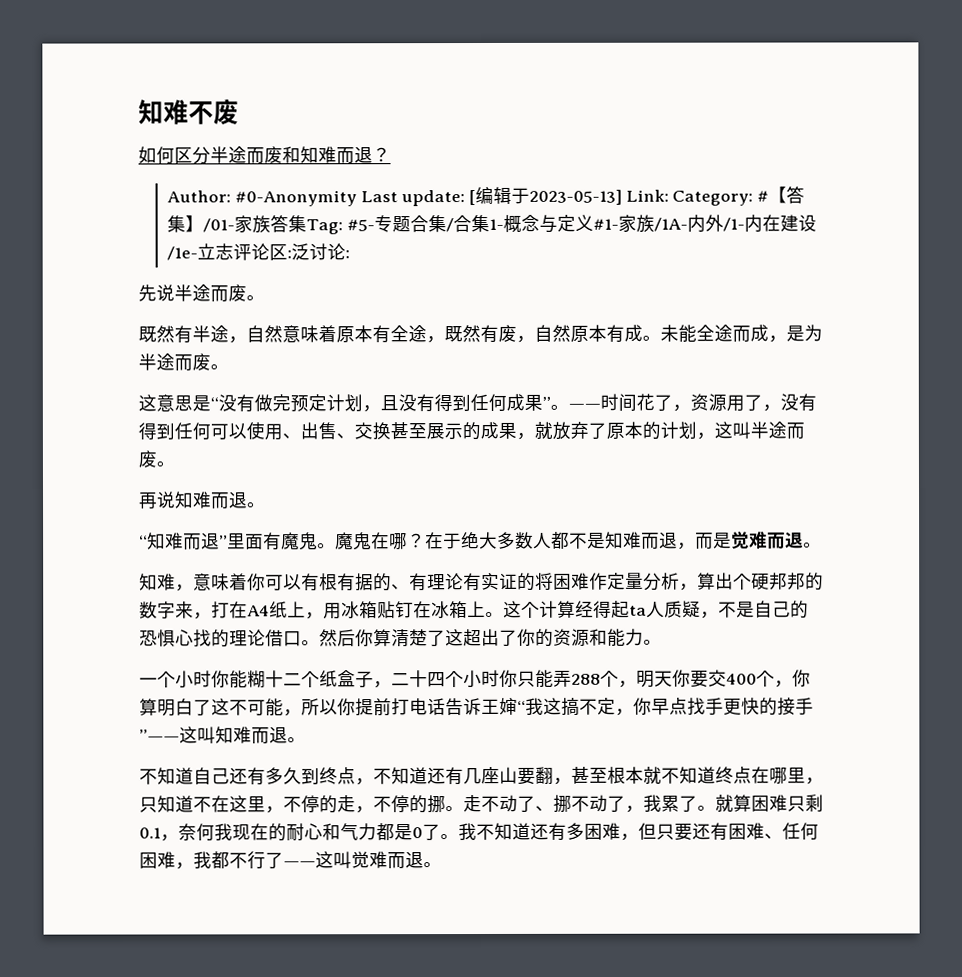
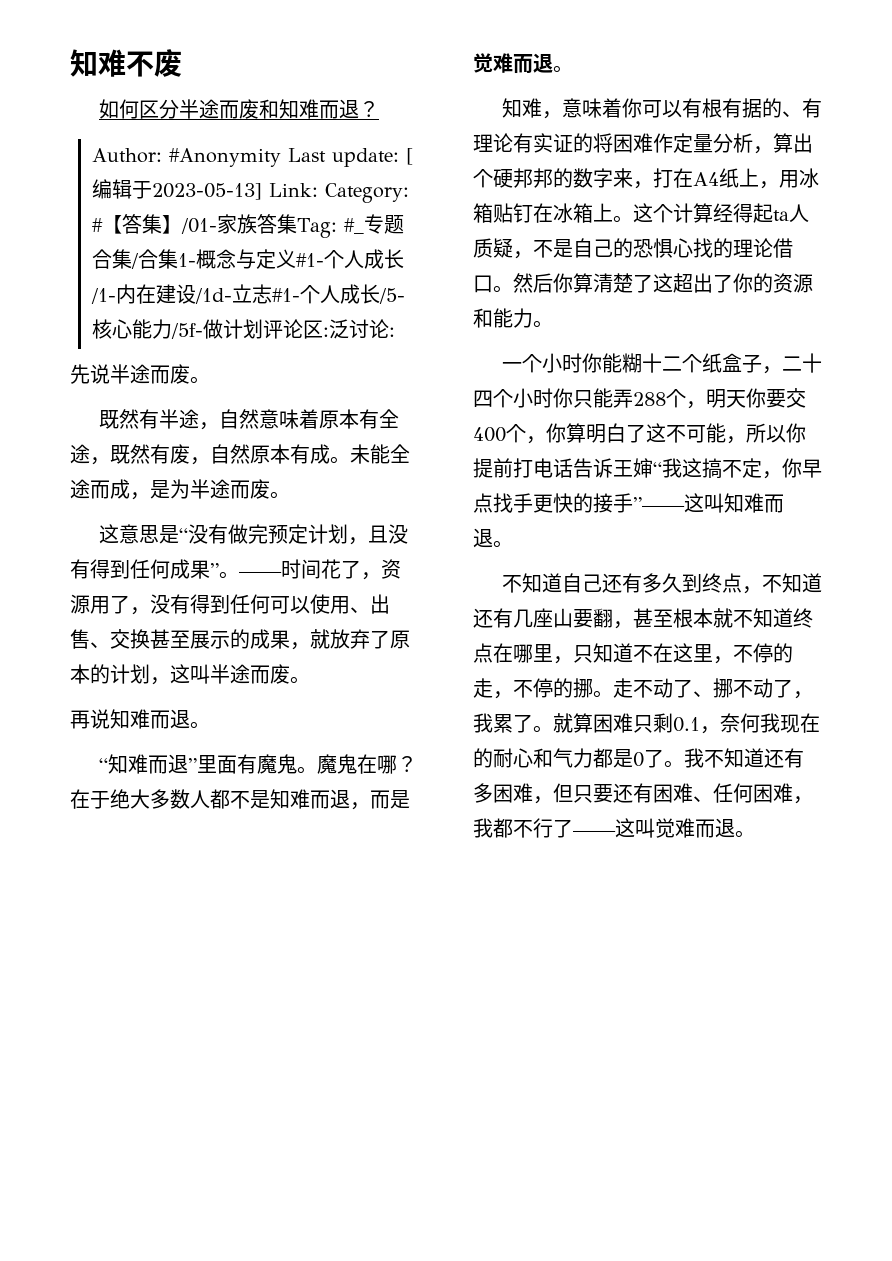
- Author: #0-Anonymity Last update: [编辑于2023-05-13] Link: Category: #【答集】/01-家族答集Tag: #5-专题合集/合集1-概念与定义#1-家族/1A-内外/1-内在建设/1e-立志评论区:泛讨论:
+ Author: #Anonymity Last update: [编辑于2023-05-13] Link: Category: #【答集】/01-家族答集Tag: #_专题合集/合集1-概念与定义#1-个人成长/1-内在建设/1d-立志#1-个人成长/5-核心能力/5f-做计划评论区:泛讨论:

